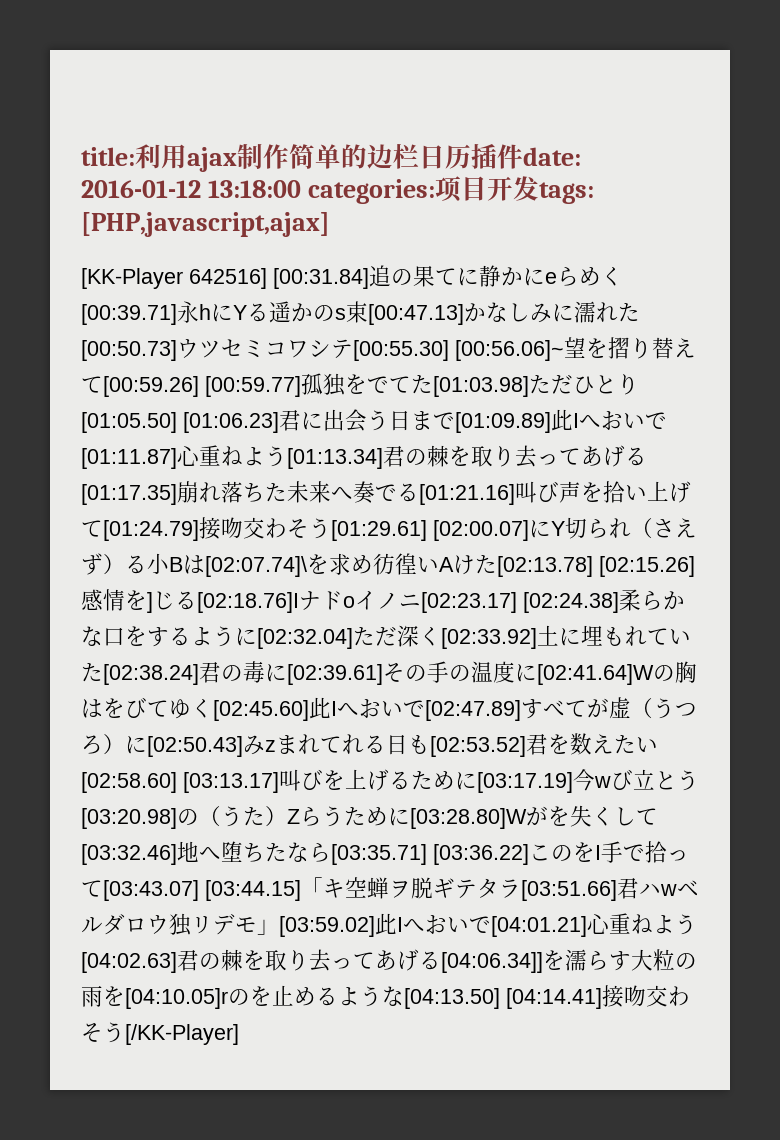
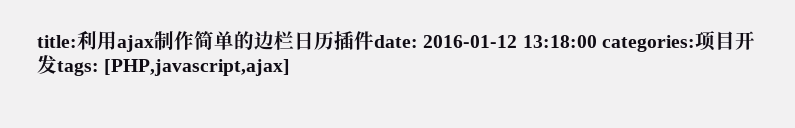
- [KK-Player 642516] [00:31.84]追の果てに静かにeらめく[00:39.71]永hにYる遥かのs束[00:47.13]かなしみに濡れた[00:50.73]ウツセミコワシテ[00:55.30] [00:56.06]~望を摺り替えて[00:59.26] [00:59.77]孤独をでてた[01:03.98]ただひとり[01:05.50] [01:06.23]君に出会う日まで[01:09.89]此Iへおいで[01:11.87]心重ねよう[01:13.34]君の棘を取り去ってあげる[01:17.35]崩れ落ちた未来へ奏でる[01:21.16]叫び声を拾い上げて[01:24.79]接吻交わそう[01:29.61] [02:00.07]にY切られ（さえず）る小Bは[02:07.74]\を求め彷徨いAけた[02:13.78] [02:15.26]感情を]じる[02:18.76]Iナドoイノニ[02:23.17] [02:24.38]柔らかな口をするように[02:32.04]ただ深く[02:33.92]土に埋もれていた[02:38.24]君の毒に[02:39.61]その手の温度に[02:41.64]Wの胸はをびてゆく[02:45.60]此Iへおいで[02:47.89]すべてが虚（うつろ）に[02:50.43]みzまれてれる日も[02:53.52]君を数えたい[02:58.60] [03:13.17]叫びを上げるために[03:17.19]今wび立とう[03:20.98]の（うた）Zらうために[03:28.80]Wがを失くして[03:32.46]地へ堕ちたなら[03:35.71] [03:36.22]このをI手で拾って[03:43.07] [03:44.15]「キ空蝉ヲ脱ギテタラ[03:51.66]君ハwベルダロウ独リデモ」[03:59.02]此Iへおいで[04:01.21]心重ねよう[04:02.63]君の棘を取り去ってあげる[04:06.34]]を濡らす大粒の雨を[04:10.05]rのを止めるような[04:13.50] [04:14.41]接吻交わそう[/KK-Player]

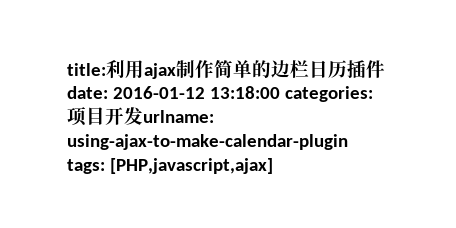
- title:利用ajax制作简单的边栏日历插件date: 2016-01-12 13:18:00 categories:项目开发tags: [PHP,javascript,ajax]
+ title:利用ajax制作简单的边栏日历插件date: 2016-01-12 13:18:00 categories:项目开发urlname: using-ajax-to-make-calendar-plugin tags: [PHP,javascript,ajax]

